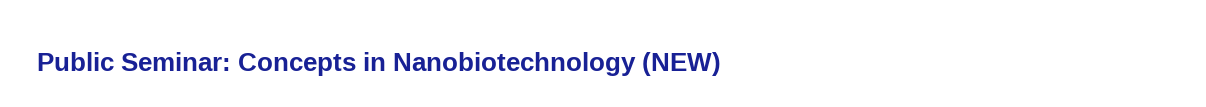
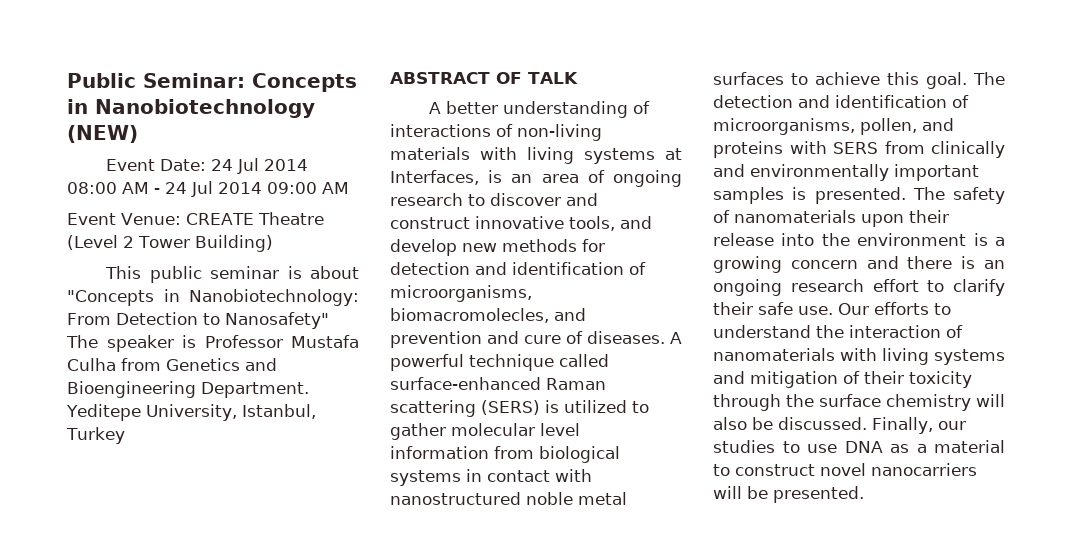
+ Event Date: 24 Jul 2014 08:00 AM - 24 Jul 2014 09:00 AM
+ Event Venue: CREATE Theatre (Level 2 Tower Building)
+ This public seminar is about "Concepts in Nanobiotechnology: From Detection to Nanosafety" The speaker is Professor Mustafa Culha from Genetics and Bioengineering Department. Yeditepe University, Istanbul, Turkey
+ ABSTRACT OF TALK
+ A better understanding of interactions of non-living materials with living systems at Interfaces, is an area of ongoing research to discover and construct innovative tools, and develop new methods for detection and identification of microorganisms, biomacromolecles, and prevention and cure of diseases. A powerful technique called surface-enhanced Raman scattering (SERS) is utilized to gather molecular level information from biological systems in contact with nanostructured noble metal surfaces to achieve this goal. The detection and identification of microorganisms, pollen, and proteins with SERS from clinically and environmentally important samples is presented. The safety of nanomaterials upon their release into the environment is a growing concern and there is an ongoing research effort to clarify their safe use. Our efforts to understand the interaction of nanomaterials with living systems and mitigation of their toxicity through the surface chemistry will also be discussed. Finally, our studies to use DNA as a material to construct novel nanocarriers will be presented.

